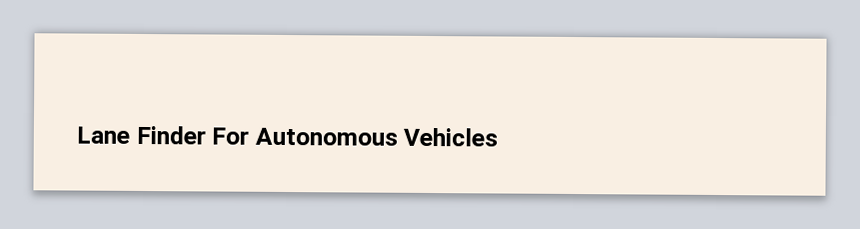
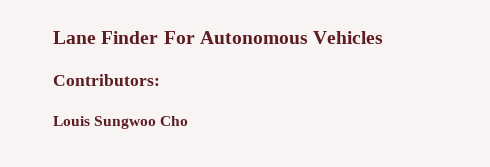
+ Contributors:
+ Louis Sungwoo Cho

